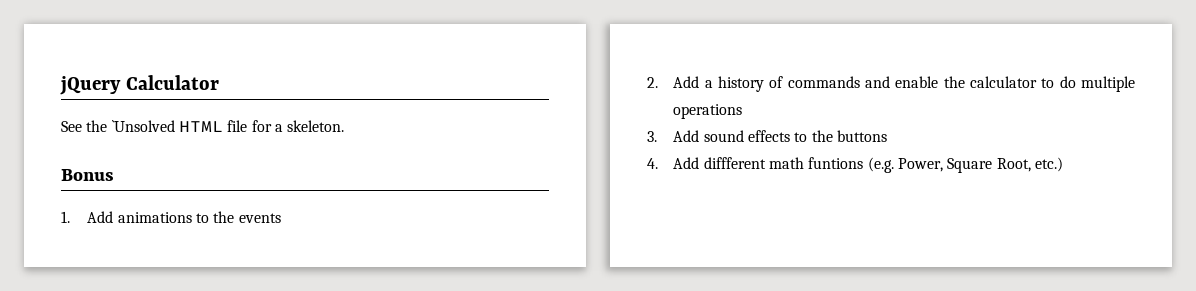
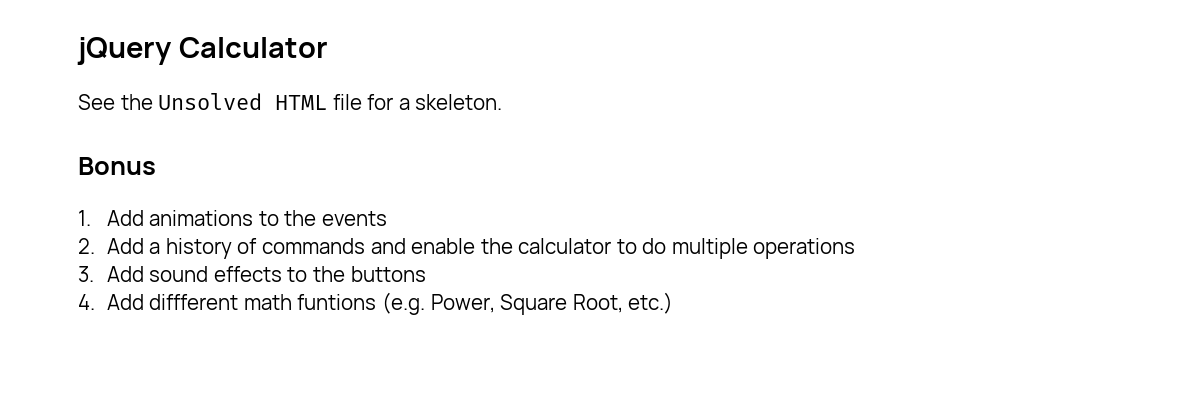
- See the `Unsolved HTML file for a skeleton.
+ See the Unsolved HTML file for a skeleton.

